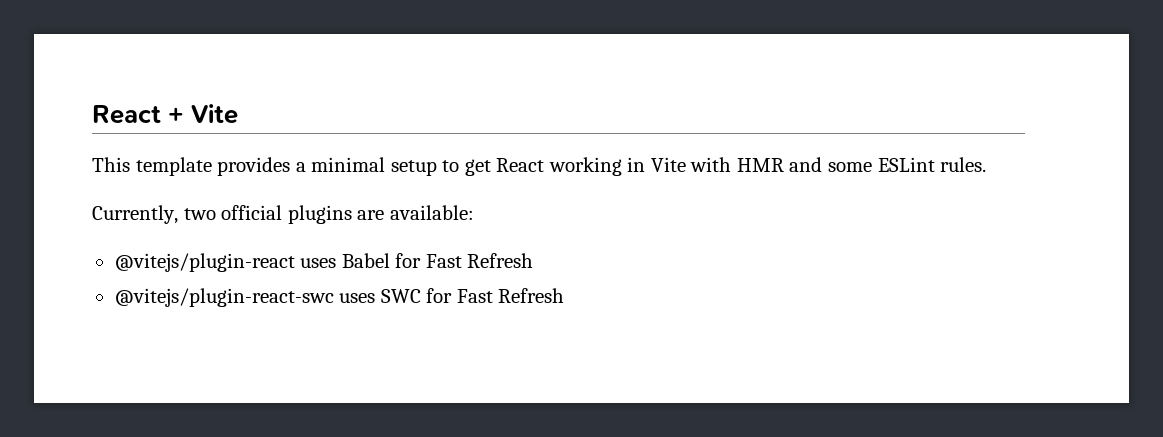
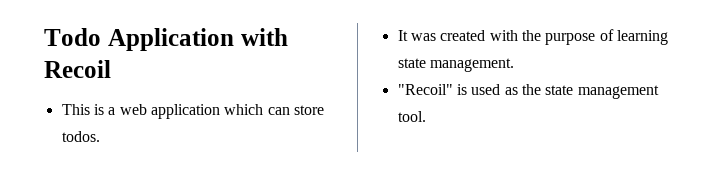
- React + Vite
- This template provides a minimal setup to get React working in Vite with HMR and some ESLint rules.
- Currently, two official plugins are available:
- @vitejs/plugin-react uses Babel for Fast Refresh
- @vitejs/plugin-react-swc uses SWC for Fast Refresh
+ Todo Application with Recoil
+ This is a web application which can store todos.
+ It was created with the purpose of learning state management.
+ "Recoil" is used as the state management tool.

